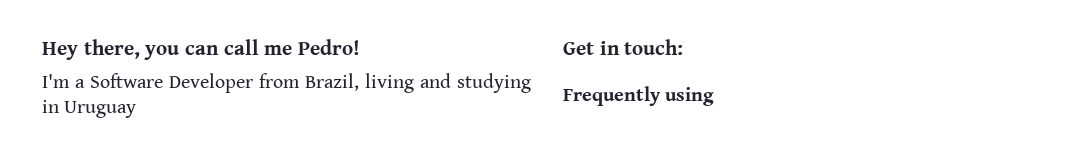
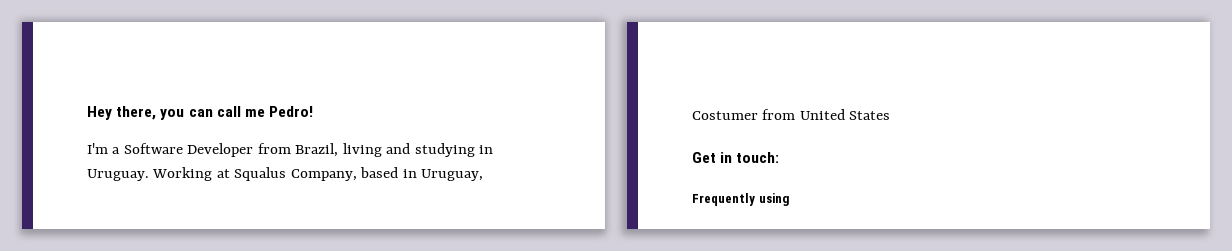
- I'm a Software Developer from Brazil, living and studying in Uruguay
+ I'm a Software Developer from Brazil, living and studying in Uruguay. Working at Squalus Company, based in Uruguay, Costumer from United States

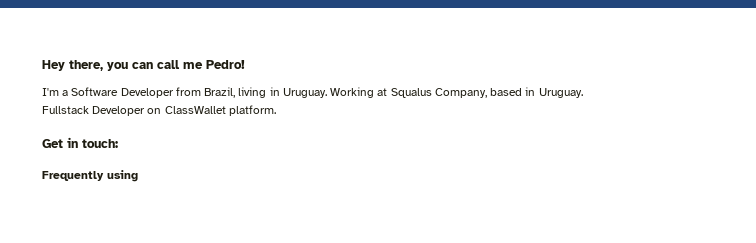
- I'm a Software Developer from Brazil, living and studying in Uruguay.
+ I'm a Software Developer from Brazil, living in Uruguay.
- Working at Squalus Company, based in Uruguay, Costumer from United States
+ Working at Squalus Company, based in Uruguay.
+ Fullstack Developer on ClassWallet platform.

